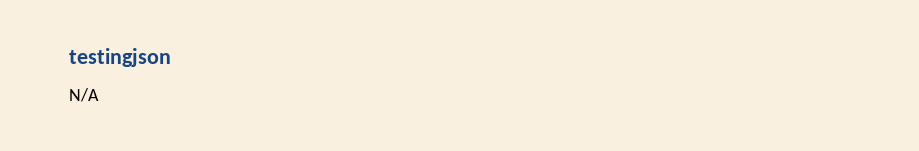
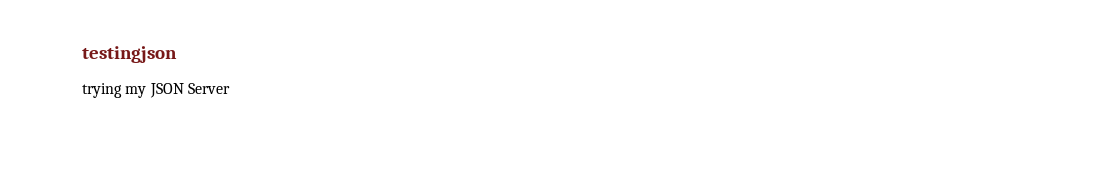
- N/A
+ trying my JSON Server

